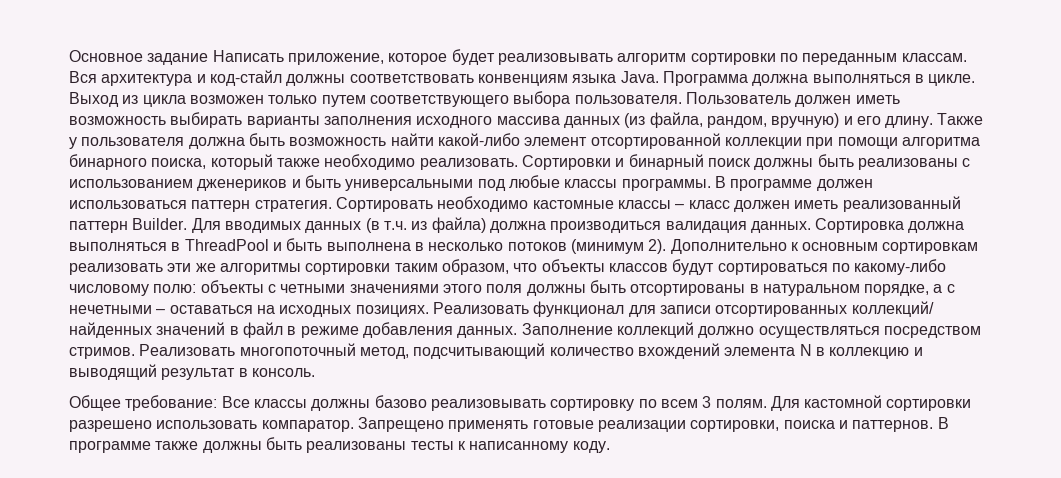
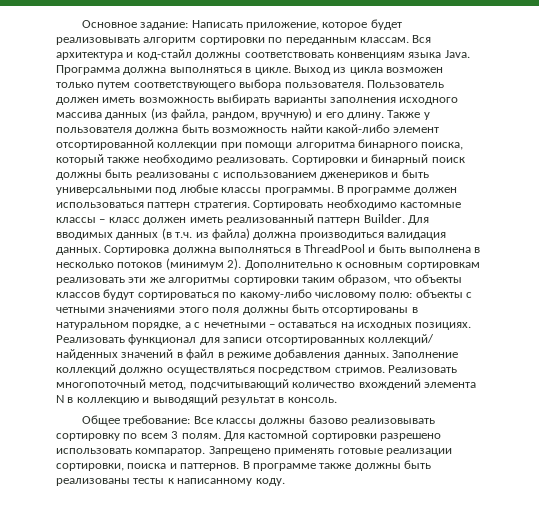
- Основное задание Написать приложение, которое будет реализовывать алгоритм сортировки по переданным классам.
+ Основное задание: Написать приложение, которое будет реализовывать алгоритм сортировки по переданным классам.

